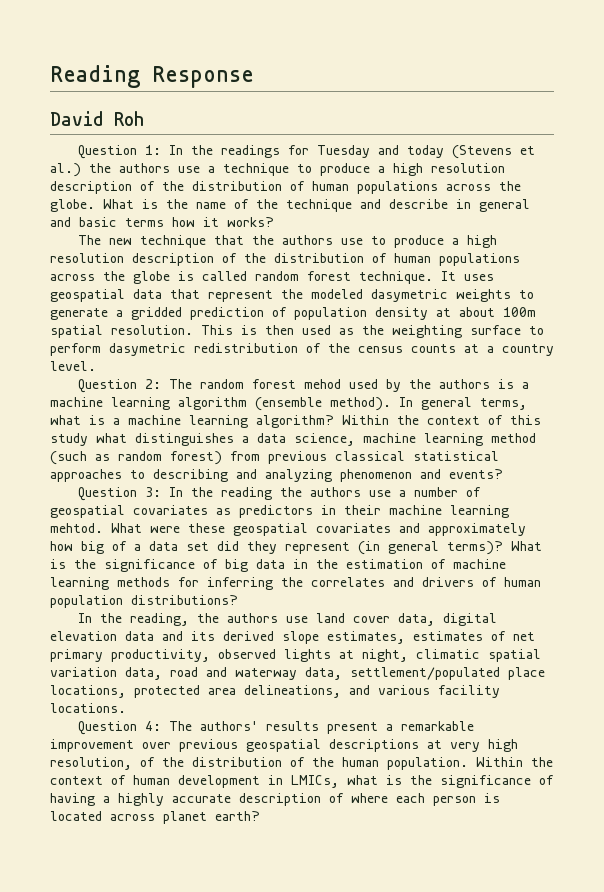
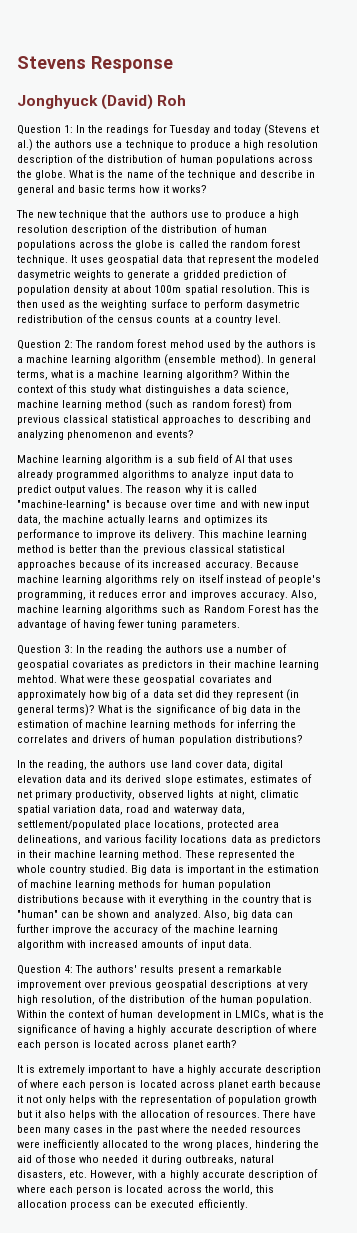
- Reading Response
+ Stevens Response
- David Roh
+ Jonghyuck (David) Roh
- The new technique that the authors use to produce a high resolution description of the distribution of human populations across the globe is called random forest technique.
+ The new technique that the authors use to produce a high resolution description of the distribution of human populations across the globe is called the random forest technique.
+ Machine learning algorithm is a sub field of AI that uses already programmed algorithms to analyze input data to predict output values. The reason why it is called "machine-learning" is because over time and with new input data, the machine actually learns and optimizes its performance to improve its delivery. This machine learning method is better than the previous classical statistical approaches because of its increased accuracy. Because machine learning algorithms rely on itself instead of people's programming, it reduces error and improves accuracy. Also, machine learning algorithms such as Random Forest has the advantage of having fewer tuning parameters.
- In the reading, the authors use land cover data, digital elevation data and its derived slope estimates, estimates of net primary productivity, observed lights at night, climatic spatial variation data, road and waterway data, settlement/populated place locations, protected area delineations, and various facility locations.
+ In the reading, the authors use land cover data, digital elevation data and its derived slope estimates, estimates of net primary productivity, observed lights at night, climatic spatial variation data, road and waterway data, settlement/populated place locations, protected area delineations, and various facility locations data as predictors in their machine learning method. These represented the whole country studied. Big data is important in the estimation of machine learning methods for human population distributions because with it everything in the country that is "human" can be shown and analyzed. Also, big data can further improve the accuracy of the machine learning algorithm with increased amounts of input data.
+ It is extremely important to have a highly accurate description of where each person is located across planet earth because it not only helps with the representation of population growth but it also helps with the allocation of resources. There have been many cases in the past where the needed resources were inefficiently allocated to the wrong places, hindering the aid of those who needed it during outbreaks, natural disasters, etc. However, with a highly accurate description of where each person is located across the world, this allocation process can be executed efficiently.

